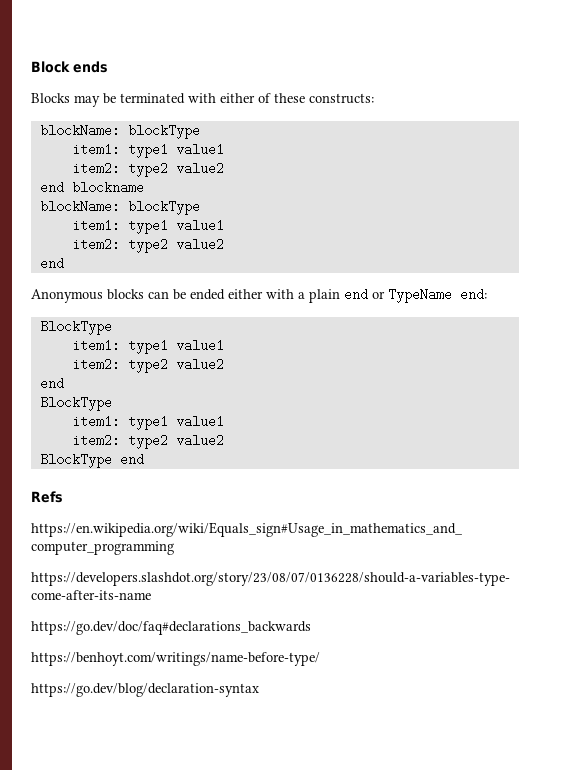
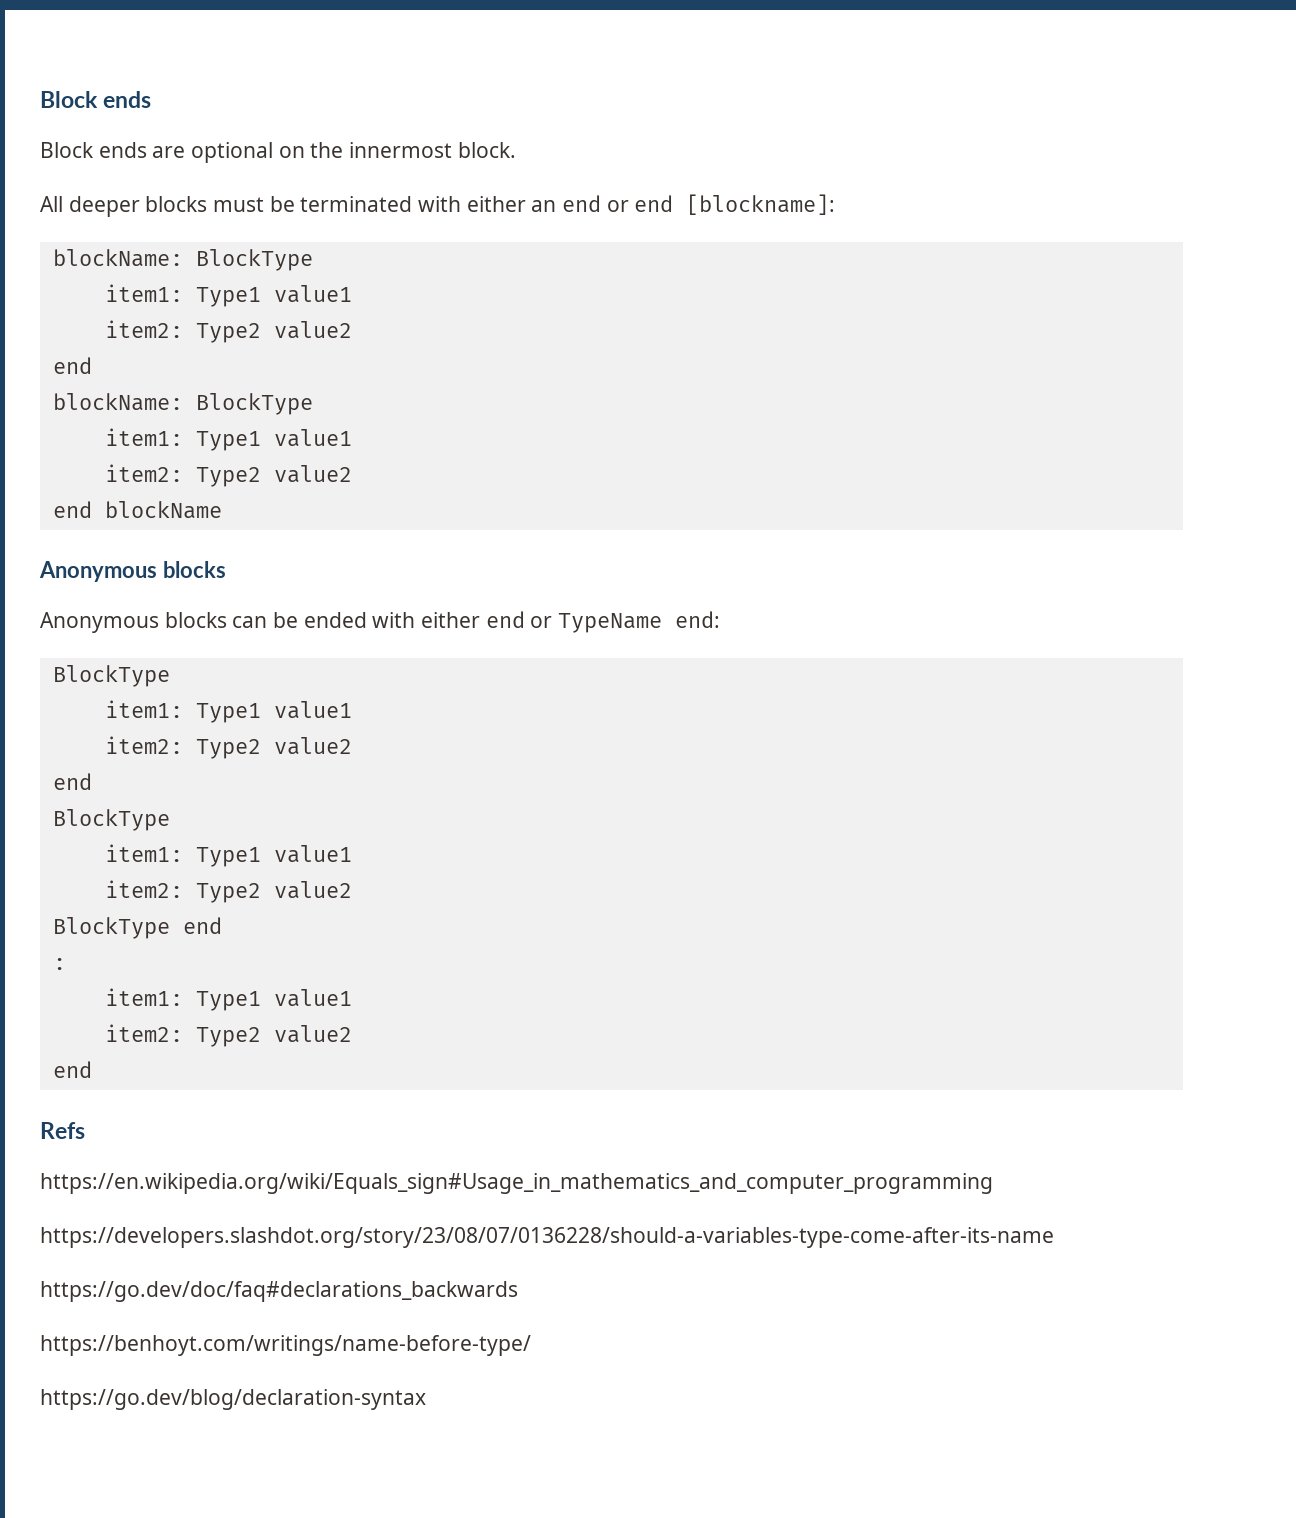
- Blocks may be terminated with either of these constructs:
- blockName: blockType
- item1: type1 value1
- item2: type2 value2
- end blockname
- blockName: blockType
- item1: type1 value1
- item2: type2 value2
+ Block ends are optional on the innermost block.
+ All deeper blocks must be terminated with either an end or end [blockname]:
+ blockName: BlockType
+ item1: Type1 value1
+ item2: Type2 value2
  end
+ blockName: BlockType
+ item1: Type1 value1
+ item2: Type2 value2
+ end blockName
+ Anonymous blocks
- Anonymous blocks can be ended either with a plain end or TypeName end:
+ Anonymous blocks can be ended with either end or TypeName end:
  BlockType
- item1: type1 value1
- item2: type2 value2
+ item1: Type1 value1
+ item2: Type2 value2
  end
  BlockType
- item1: type1 value1
- item2: type2 value2
+ item1: Type1 value1
+ item2: Type2 value2
+ :
+ item1: Type1 value1
+ item2: Type2 value2
+ end

